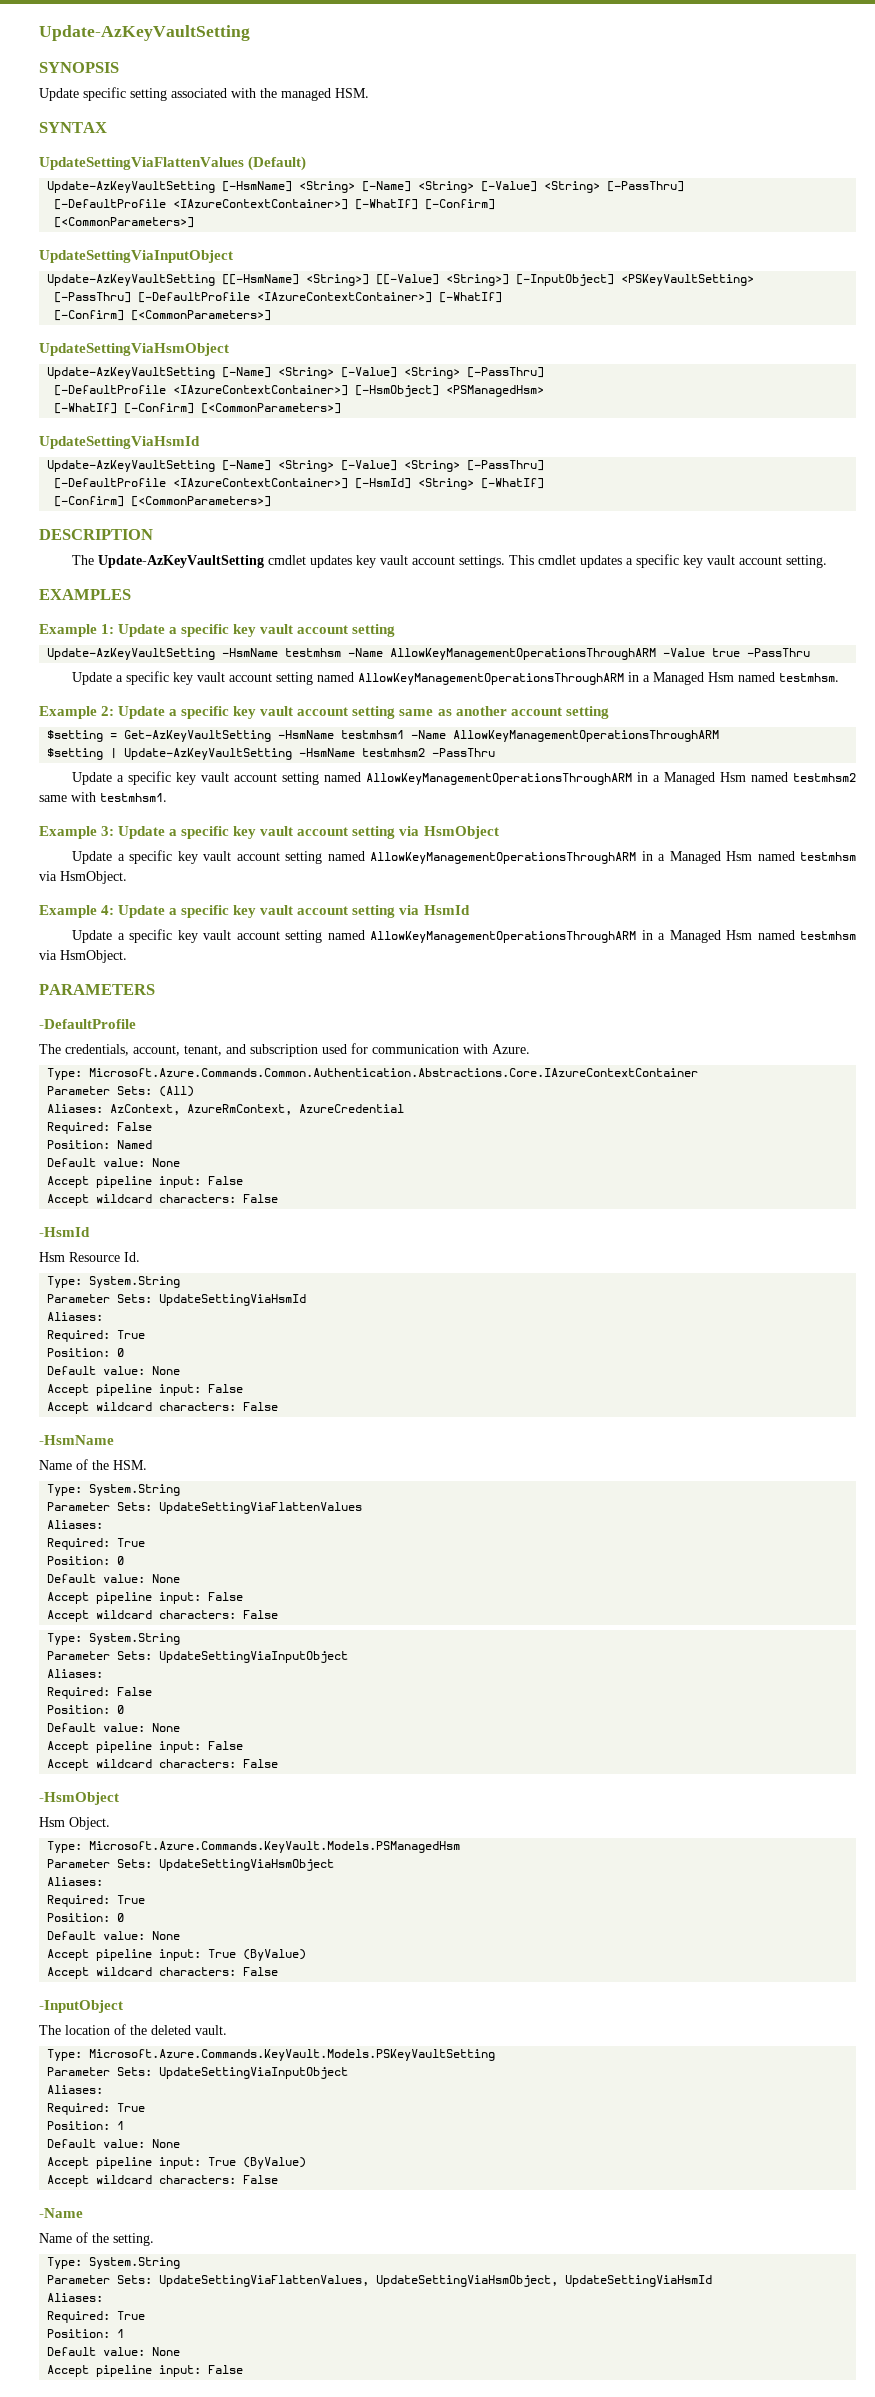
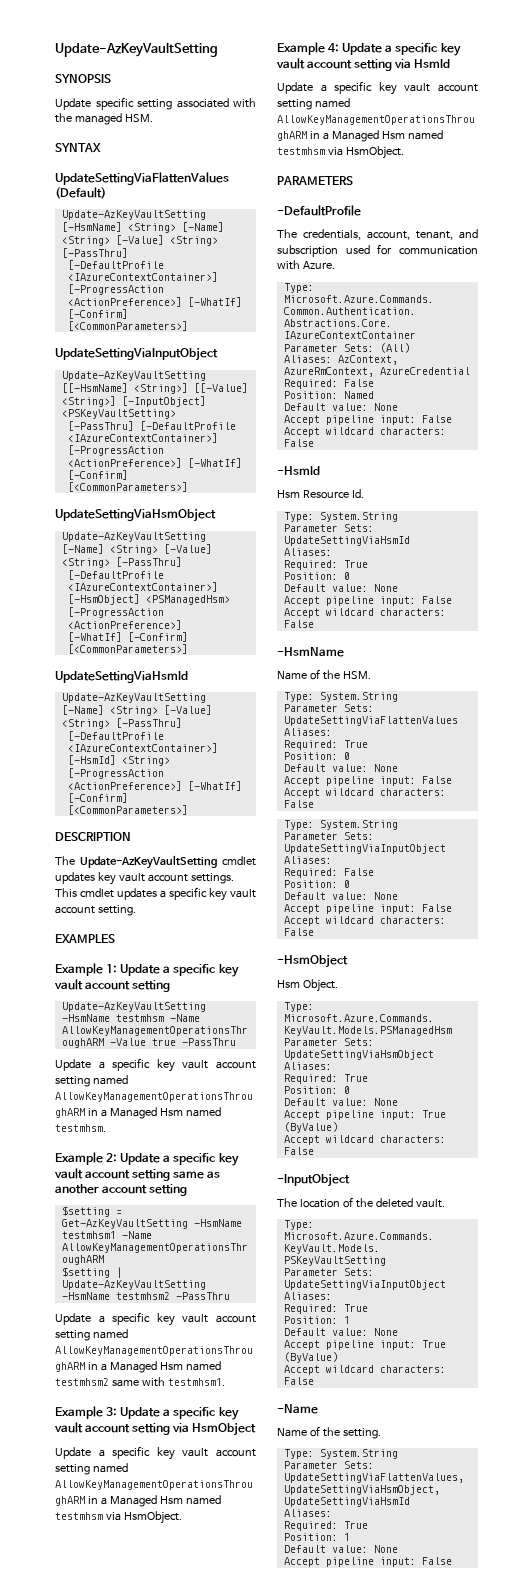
- [-DefaultProfile <IAzureContextContainer>] [-WhatIf] [-Confirm]
+ [-DefaultProfile <IAzureContextContainer>] [-ProgressAction <ActionPreference>] [-WhatIf] [-Confirm]
- [-PassThru] [-DefaultProfile <IAzureContextContainer>] [-WhatIf]
+ [-PassThru] [-DefaultProfile <IAzureContextContainer>] [-ProgressAction <ActionPreference>] [-WhatIf]
- [-DefaultProfile <IAzureContextContainer>] [-HsmObject] <PSManagedHsm>
+ [-DefaultProfile <IAzureContextContainer>] [-HsmObject] <PSManagedHsm> [-ProgressAction <ActionPreference>]
- [-DefaultProfile <IAzureContextContainer>] [-HsmId] <String> [-WhatIf]
+ [-DefaultProfile <IAzureContextContainer>] [-HsmId] <String> [-ProgressAction <ActionPreference>] [-WhatIf]

